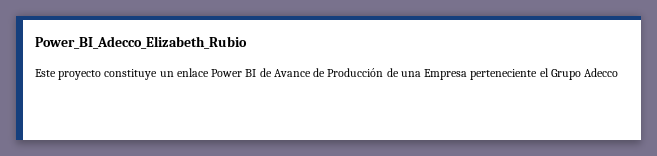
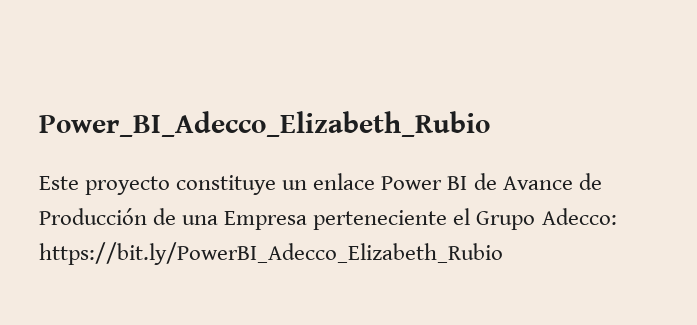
- Este proyecto constituye un enlace Power BI de Avance de Producción de una Empresa perteneciente el Grupo Adecco
+ Este proyecto constituye un enlace Power BI de Avance de Producción de una Empresa perteneciente el Grupo Adecco: https://bit.ly/PowerBI_Adecco_Elizabeth_Rubio

